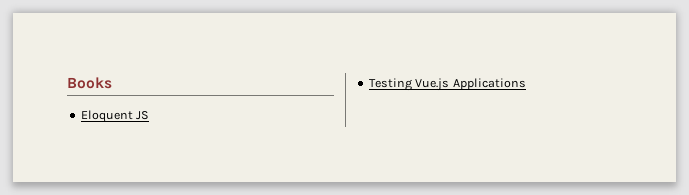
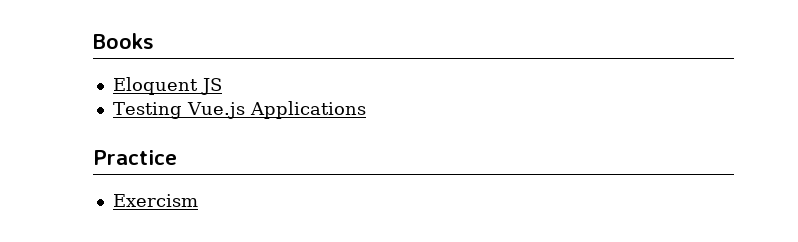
+ Practice
+ Exercism

